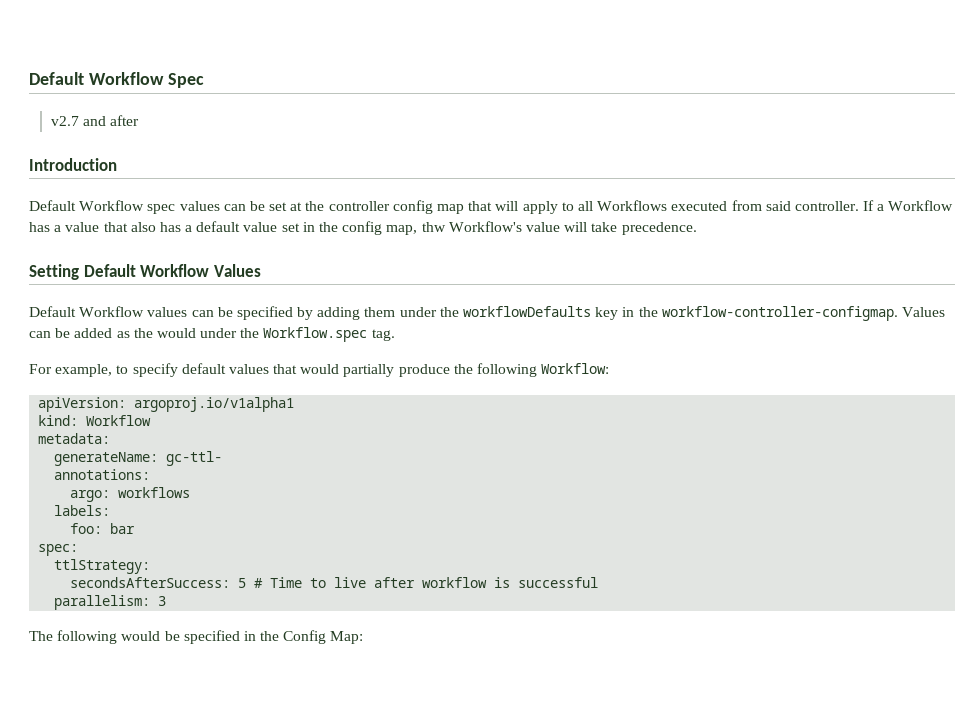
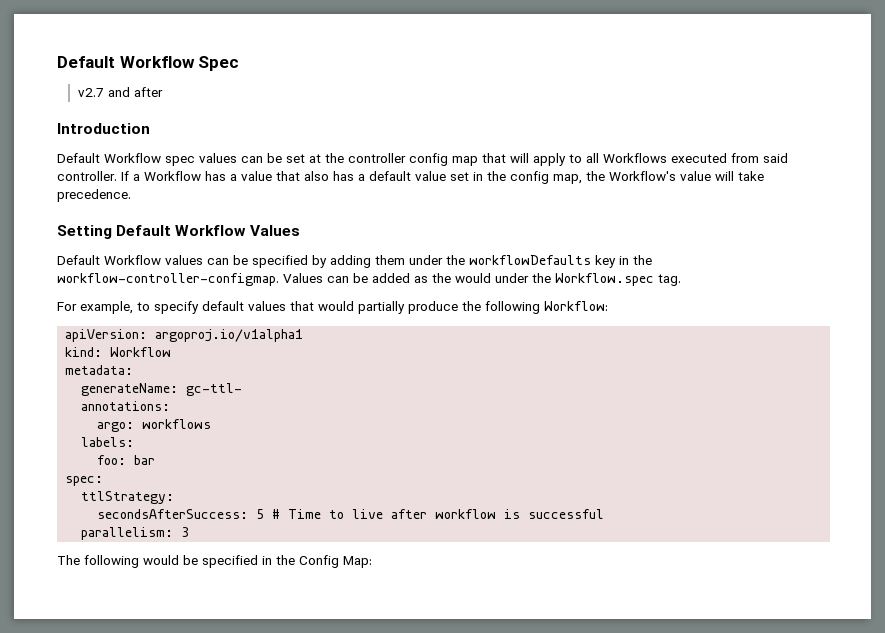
- If a Workflow has a value that also has a default value set in the config map, thw Workflow's value will take precedence.
+ If a Workflow has a value that also has a default value set in the config map, the Workflow's value will take precedence.

